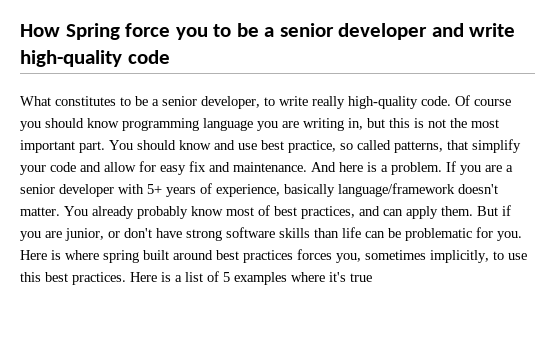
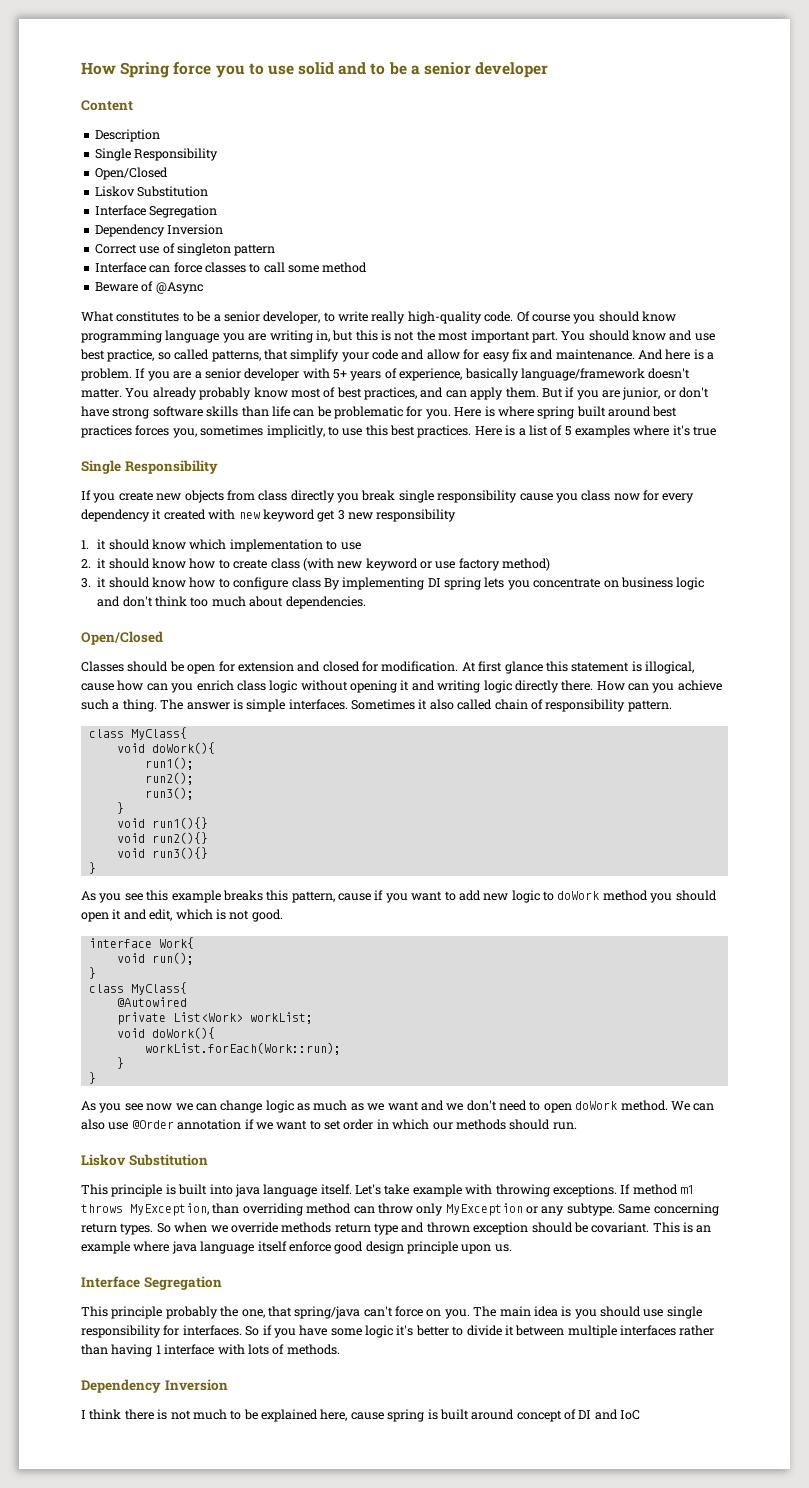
- How Spring force you to be a senior developer and write high-quality code
+ How Spring force you to use solid and to be a senior developer
+ Content
+ Description
+ Single Responsibility
+ Open/Closed
+ Liskov Substitution
+ Interface Segregation
+ Dependency Inversion
+ Correct use of singleton pattern
+ Interface can force classes to call some method
+ Beware of @Async
  Here is a list of 5 examples where it's true
+ Single Responsibility
+ If you create new objects from class directly you break single responsibility cause you class now for every dependency it created with new keyword get 3 new responsibility
+ 1. it should know which implementation to use
+ 2. it should know how to create class (with new keyword or use factory method)
+ 3. it should know how to configure class By implementing DI spring lets you concentrate on business logic and don't think too much about dependencies.
+ Open/Closed
+ Classes should be open for extension and closed for modification. At first glance this statement is illogical, cause how can you enrich class logic without opening it and writing logic directly there. How can you achieve such a thing. The answer is simple interfaces. Sometimes it also called chain of responsibility pattern.
+ class MyClass{
+ void doWork(){
+ run1();
+ run2();
+ run3();
+ }
+ void run1(){}
+ void run2(){}
+ void run3(){}
+ }
+ As you see this example breaks this pattern, cause if you want to add new logic to doWork method you should open it and edit, which is not good.
+ interface Work{
+ void run();
+ }
+ class MyClass{
+ @Autowired
+ private List<Work> workList;
+ void doWork(){
+ workList.forEach(Work::run);
+ }
+ }
+ As you see now we can change logic as much as we want and we don't need to open doWork method. We can also use @Order annotation if we want to set order in which our methods should run.
+ Liskov Substitution
+ This principle is built into java language itself. Let's take example with throwing exceptions. If method m1 throws MyException, than overriding method can throw only MyException or any subtype. Same concerning return types. So when we override methods return type and thrown exception should be covariant. This is an example where java language itself enforce good design principle upon us.
+ Interface Segregation
+ This principle probably the one, that spring/java can't force on you. The main idea is you should use single responsibility for interfaces. So if you have some logic it's better to divide it between multiple interfaces rather than having 1 interface with lots of methods.
+ Dependency Inversion
+ I think there is not much to be explained here, cause spring is built around concept of DI and IoC

